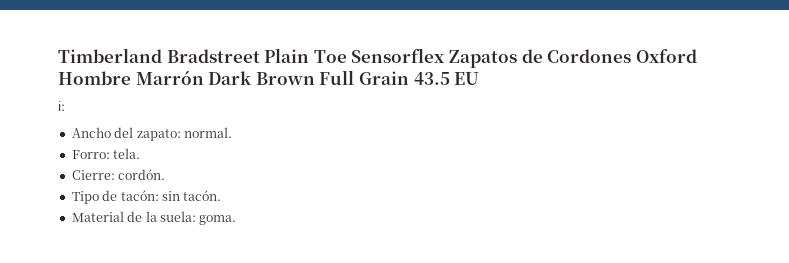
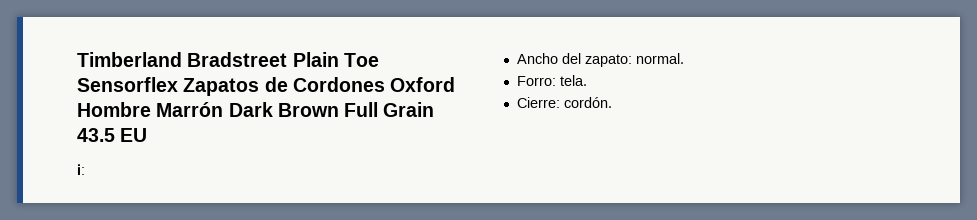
- Tipo de tacón: sin tacón.
- Material de la suela: goma.

